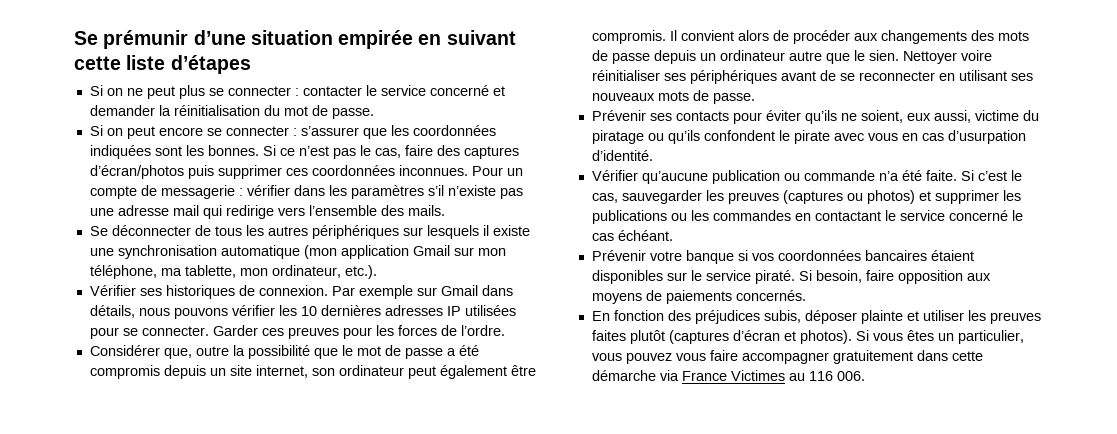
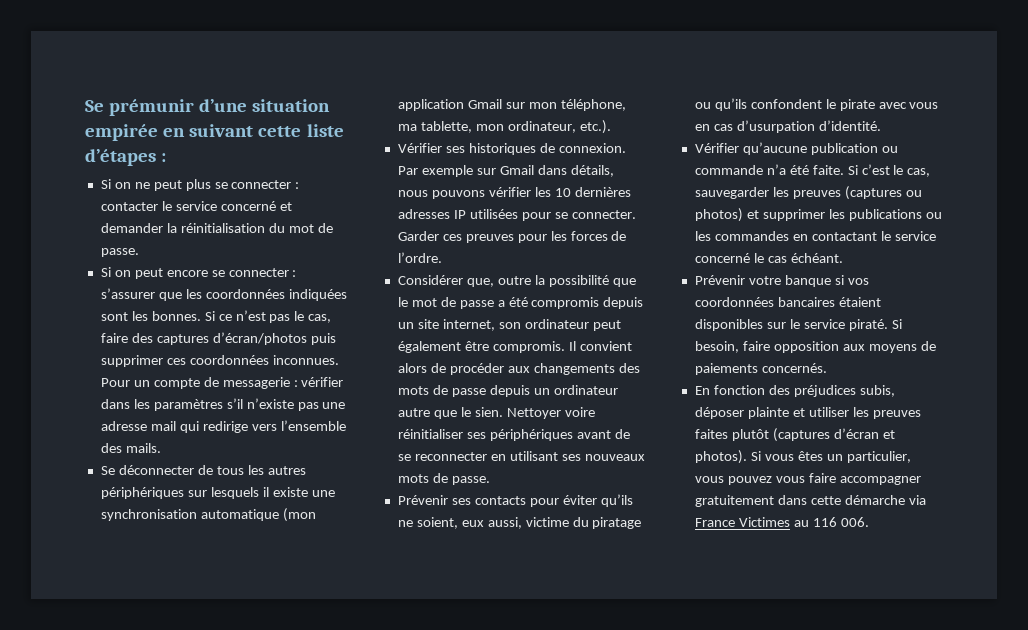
- Se prémunir d’une situation empirée en suivant cette liste d’étapes
+ Se prémunir d’une situation empirée en suivant cette liste d’étapes :

